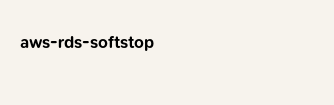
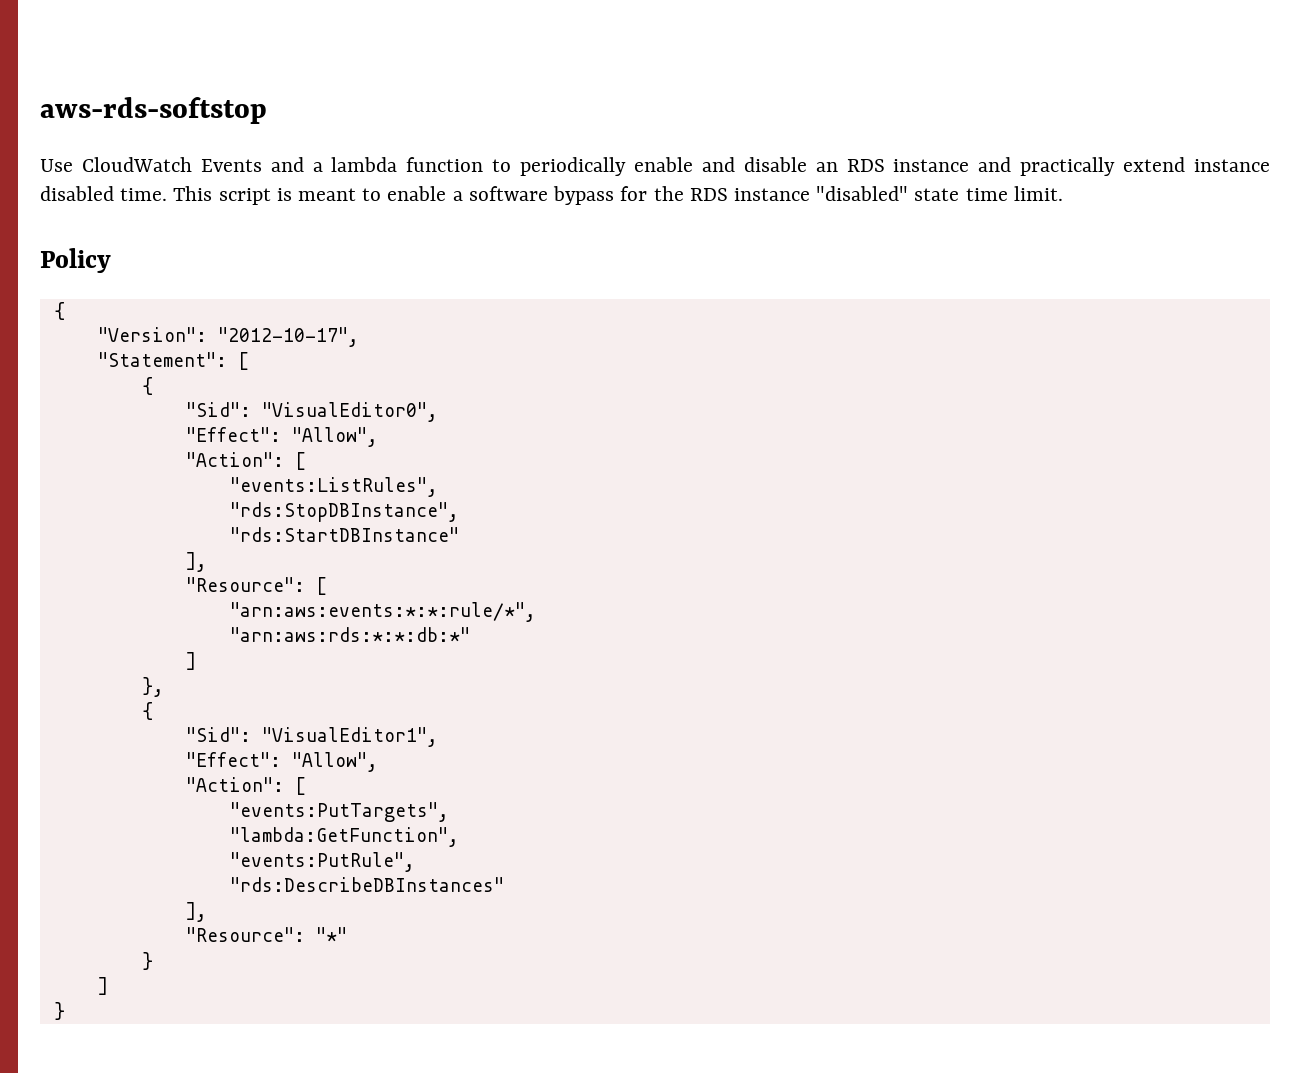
+ Use CloudWatch Events and a lambda function to periodically enable and disable an RDS instance and practically extend instance disabled time. This script is meant to enable a software bypass for the RDS instance "disabled" state time limit.
+ Policy
+ {
+ "Version": "2012-10-17",
+ "Statement": [
+ {
+ "Sid": "VisualEditor0",
+ "Effect": "Allow",
+ "Action": [
+ "events:ListRules",
+ "rds:StopDBInstance",
+ "rds:StartDBInstance"
+ ],
+ "Resource": [
+ "arn:aws:events:*:*:rule/*",
+ "arn:aws:rds:*:*:db:*"
+ ]
+ },
+ {
+ "Sid": "VisualEditor1",
+ "Effect": "Allow",
+ "Action": [
+ "events:PutTargets",
+ "lambda:GetFunction",
+ "events:PutRule",
+ "rds:DescribeDBInstances"
+ ],
+ "Resource": "*"
+ }
+ ]
+ }

